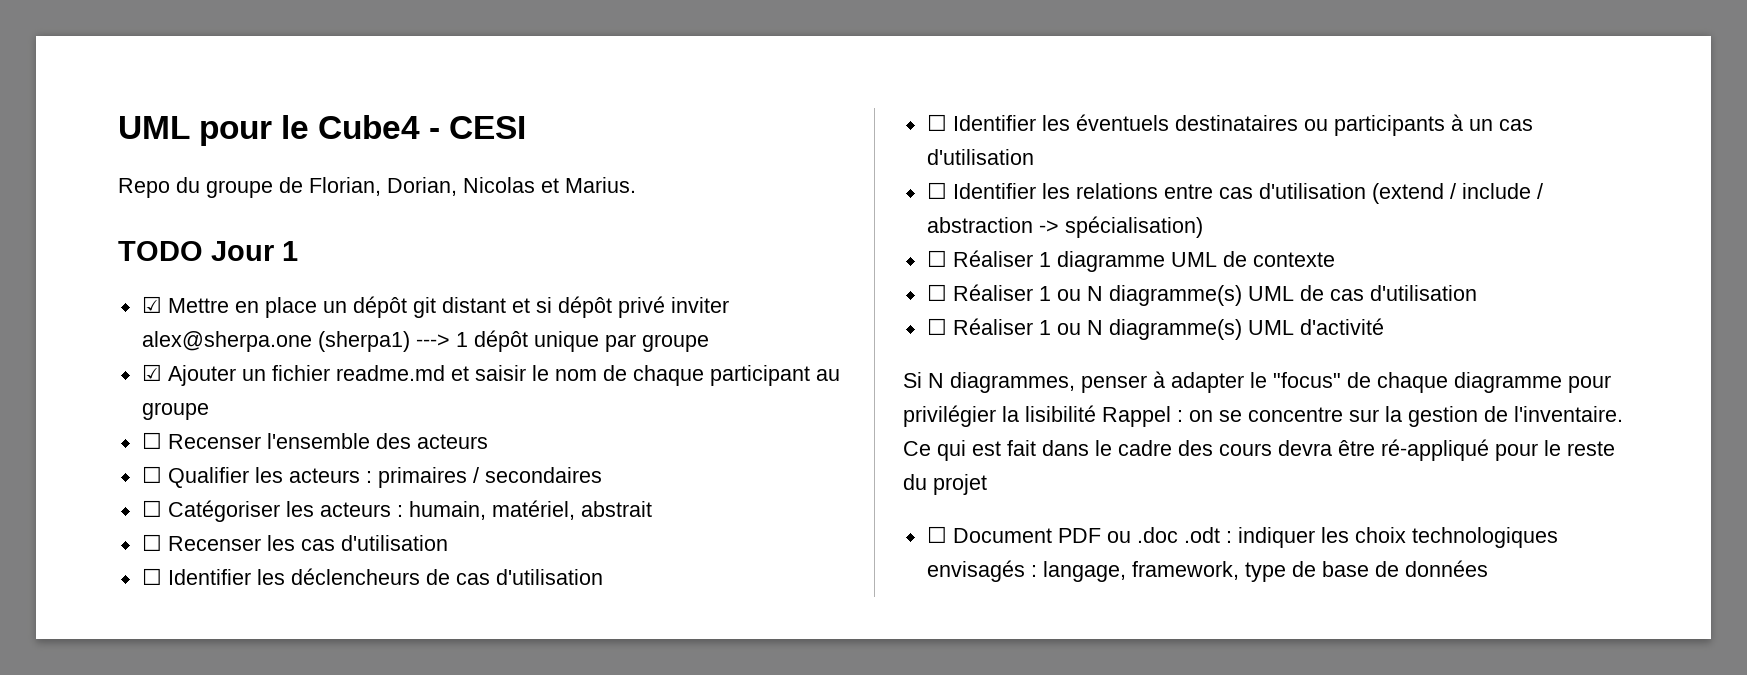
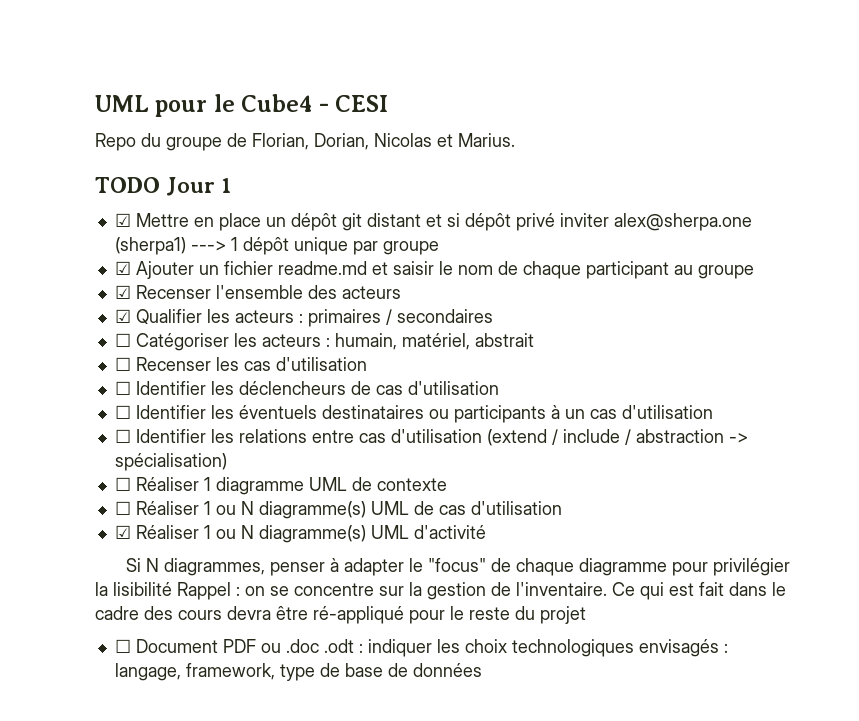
- ☐ Recenser l'ensemble des acteurs
+ ☑ Recenser l'ensemble des acteurs
- ☐ Qualifier les acteurs : primaires / secondaires
+ ☑ Qualifier les acteurs : primaires / secondaires
- ☐ Réaliser 1 ou N diagramme(s) UML d'activité
+ ☑ Réaliser 1 ou N diagramme(s) UML d'activité

